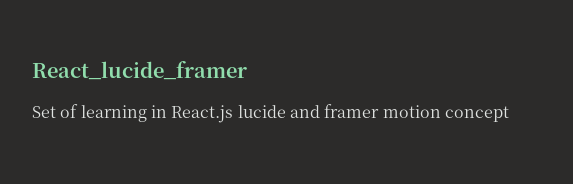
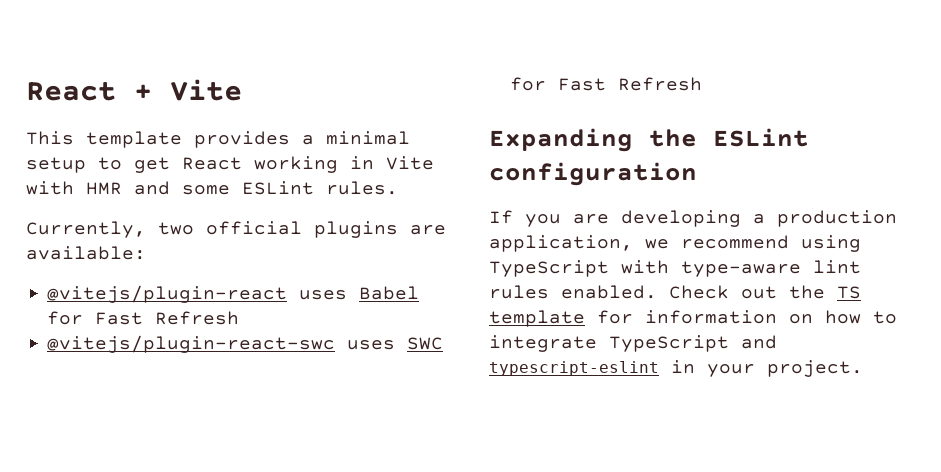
- React_lucide_framer
- Set of learning in React.js lucide and framer motion concept
+ React + Vite
+ This template provides a minimal setup to get React working in Vite with HMR and some ESLint rules.
+ Currently, two official plugins are available:
+ @vitejs/plugin-react uses Babel for Fast Refresh
+ @vitejs/plugin-react-swc uses SWC for Fast Refresh
+ Expanding the ESLint configuration
+ If you are developing a production application, we recommend using TypeScript with type-aware lint rules enabled. Check out the TS template for information on how to integrate TypeScript and typescript-eslint in your project.

